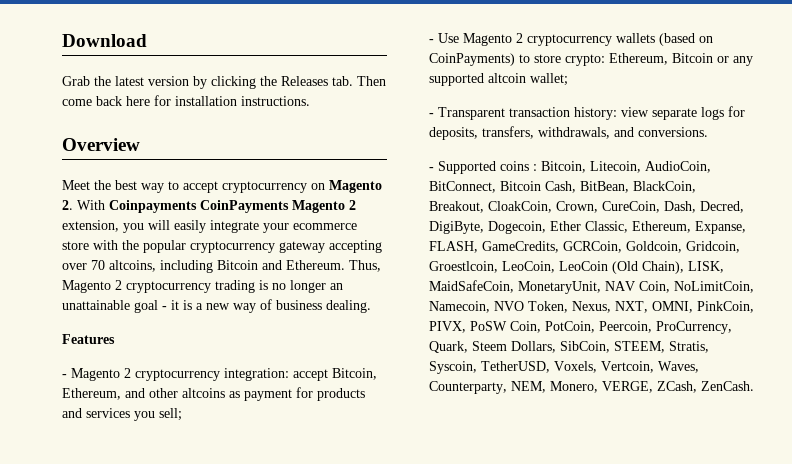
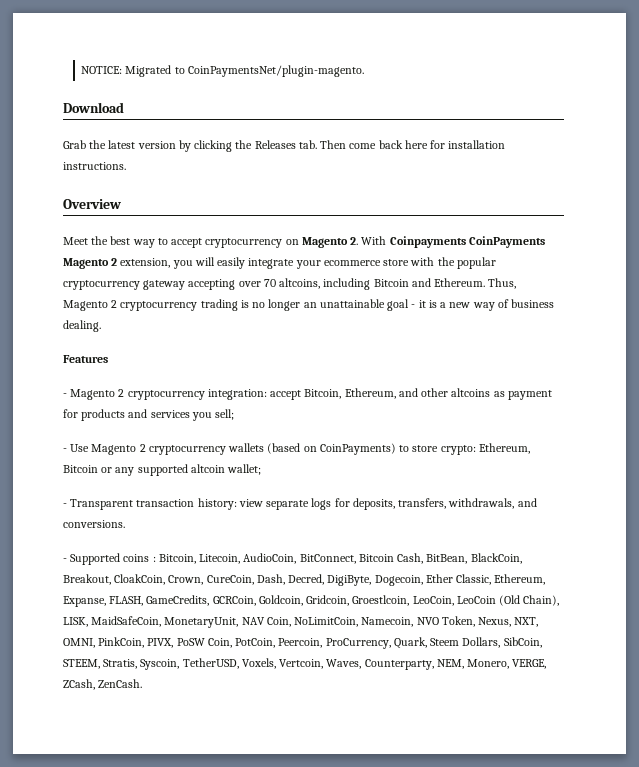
+ NOTICE: Migrated to CoinPaymentsNet/plugin-magento.

